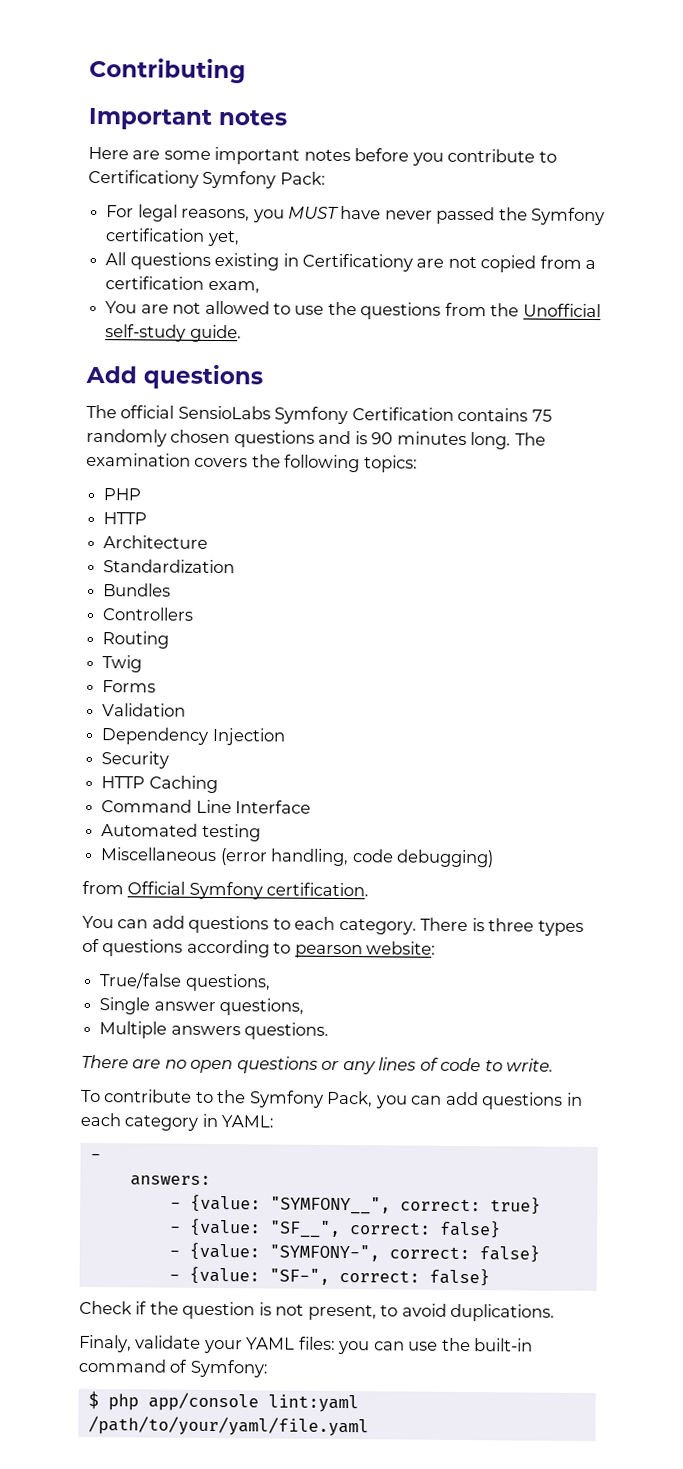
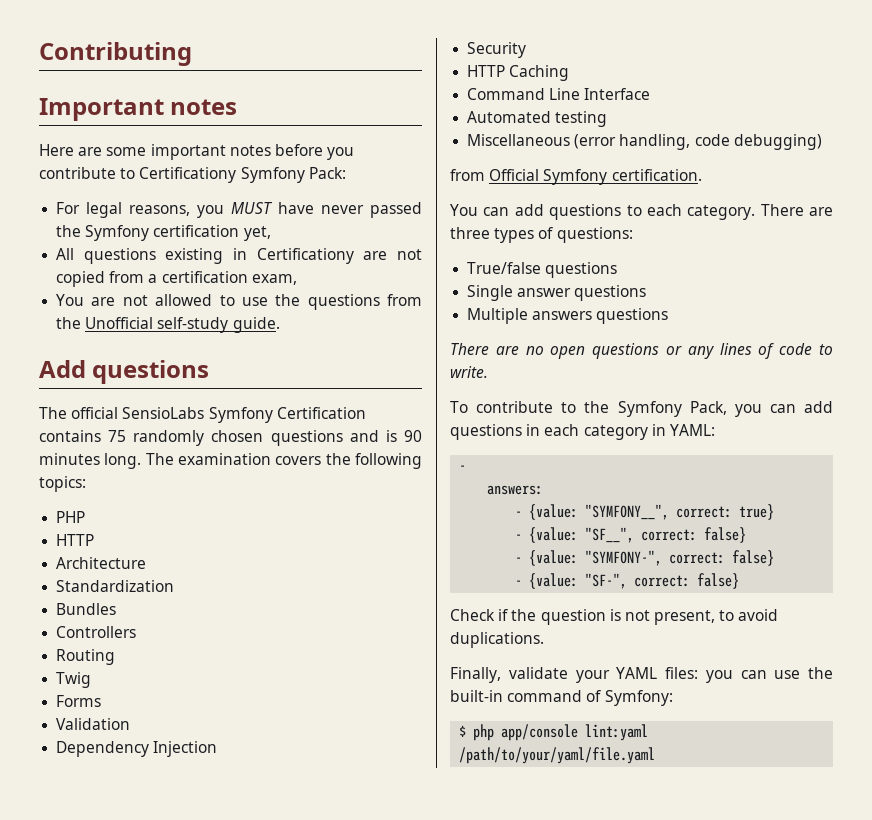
- There is three types of questions according to pearson website:
+ There are three types of questions:
- True/false questions,
+ True/false questions
- Single answer questions,
+ Single answer questions
- Multiple answers questions.
+ Multiple answers questions
- Finaly, validate your YAML files: you can use the built-in command of Symfony:
+ Finally, validate your YAML files: you can use the built-in command of Symfony:

